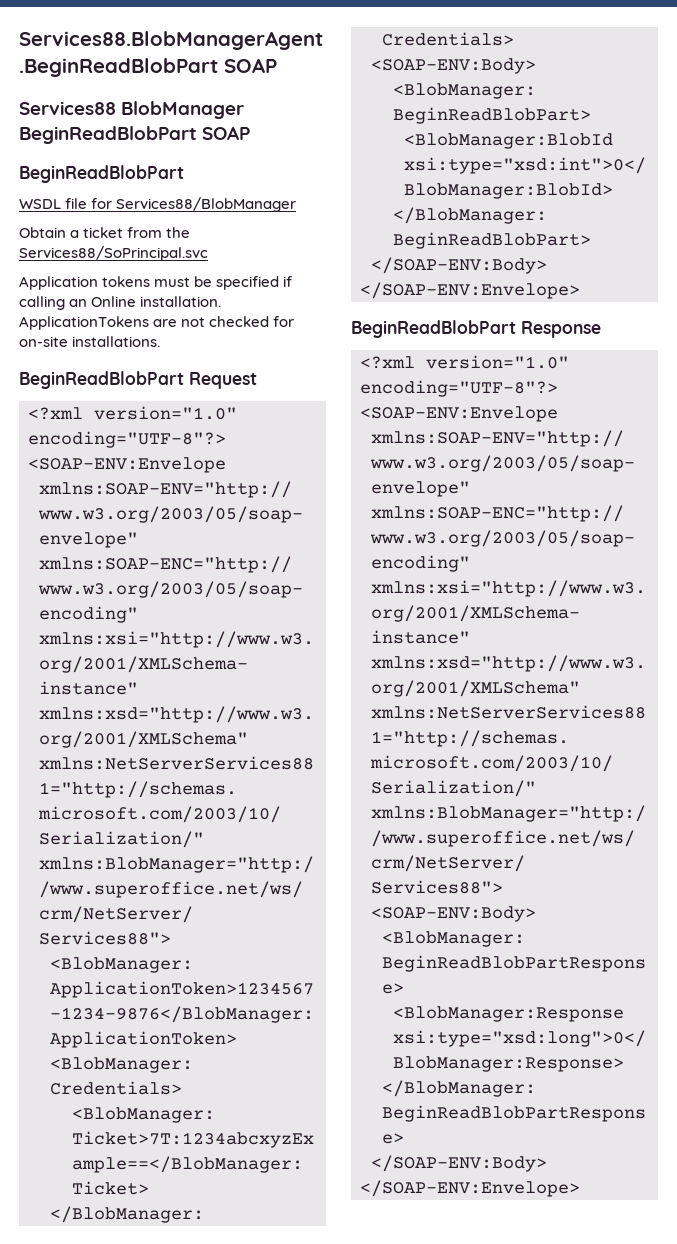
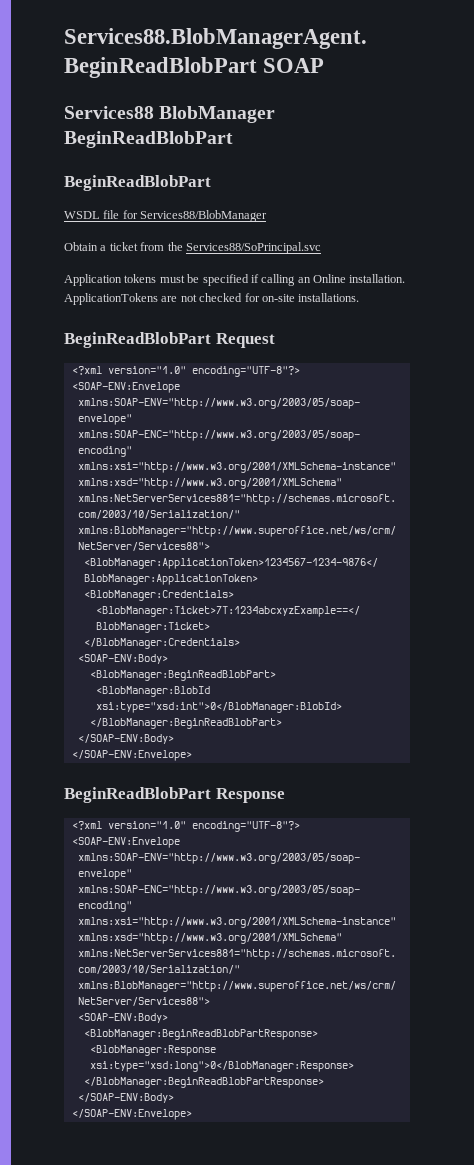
- Services88 BlobManager BeginReadBlobPart SOAP
+ Services88 BlobManager BeginReadBlobPart

